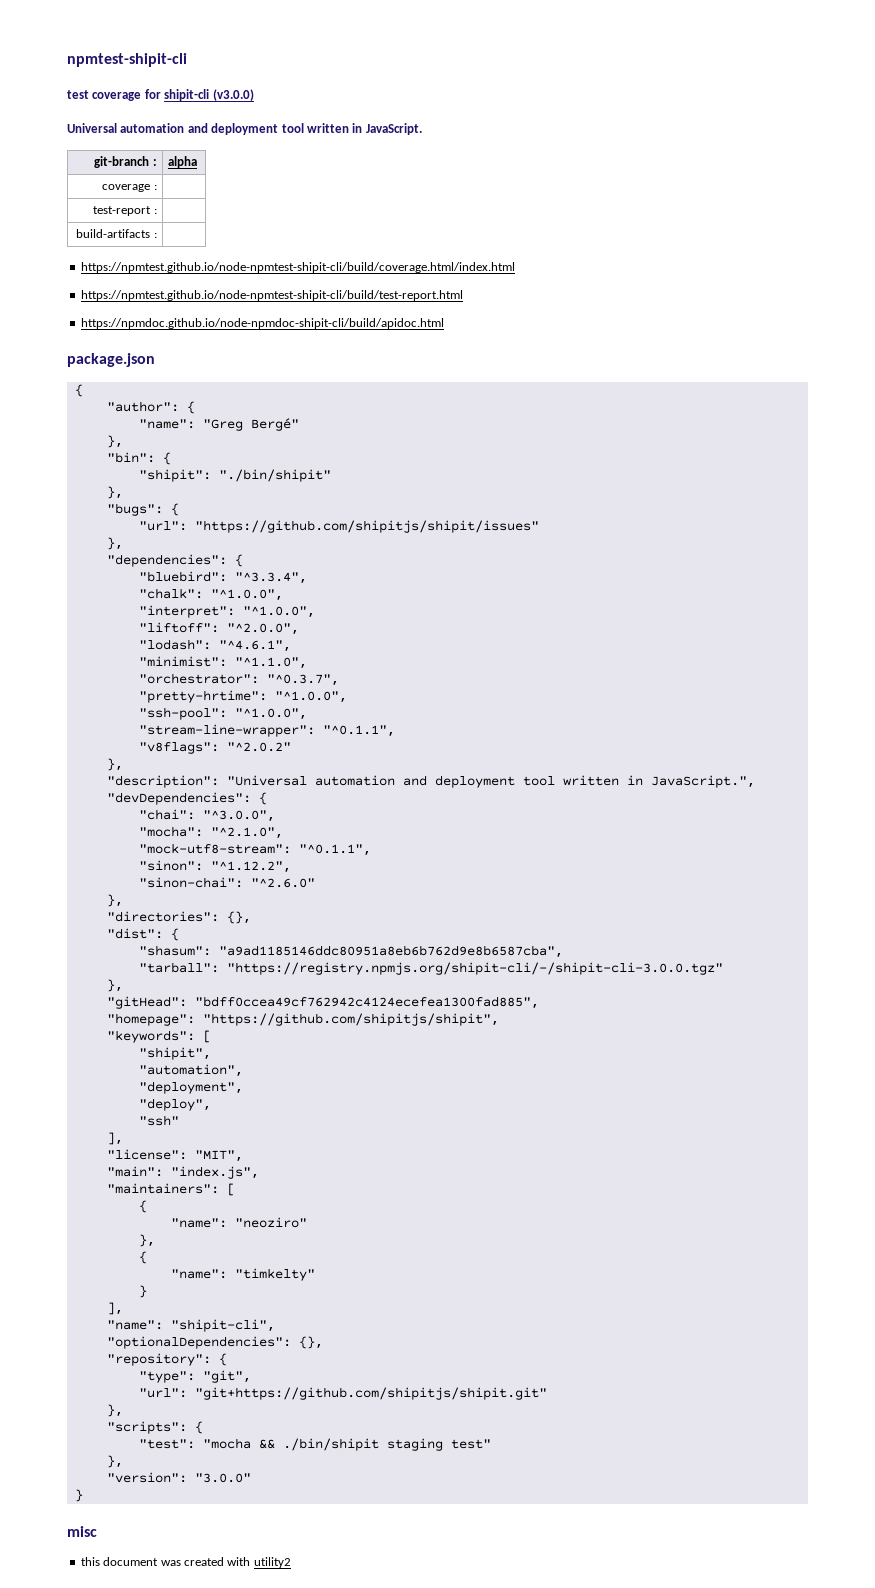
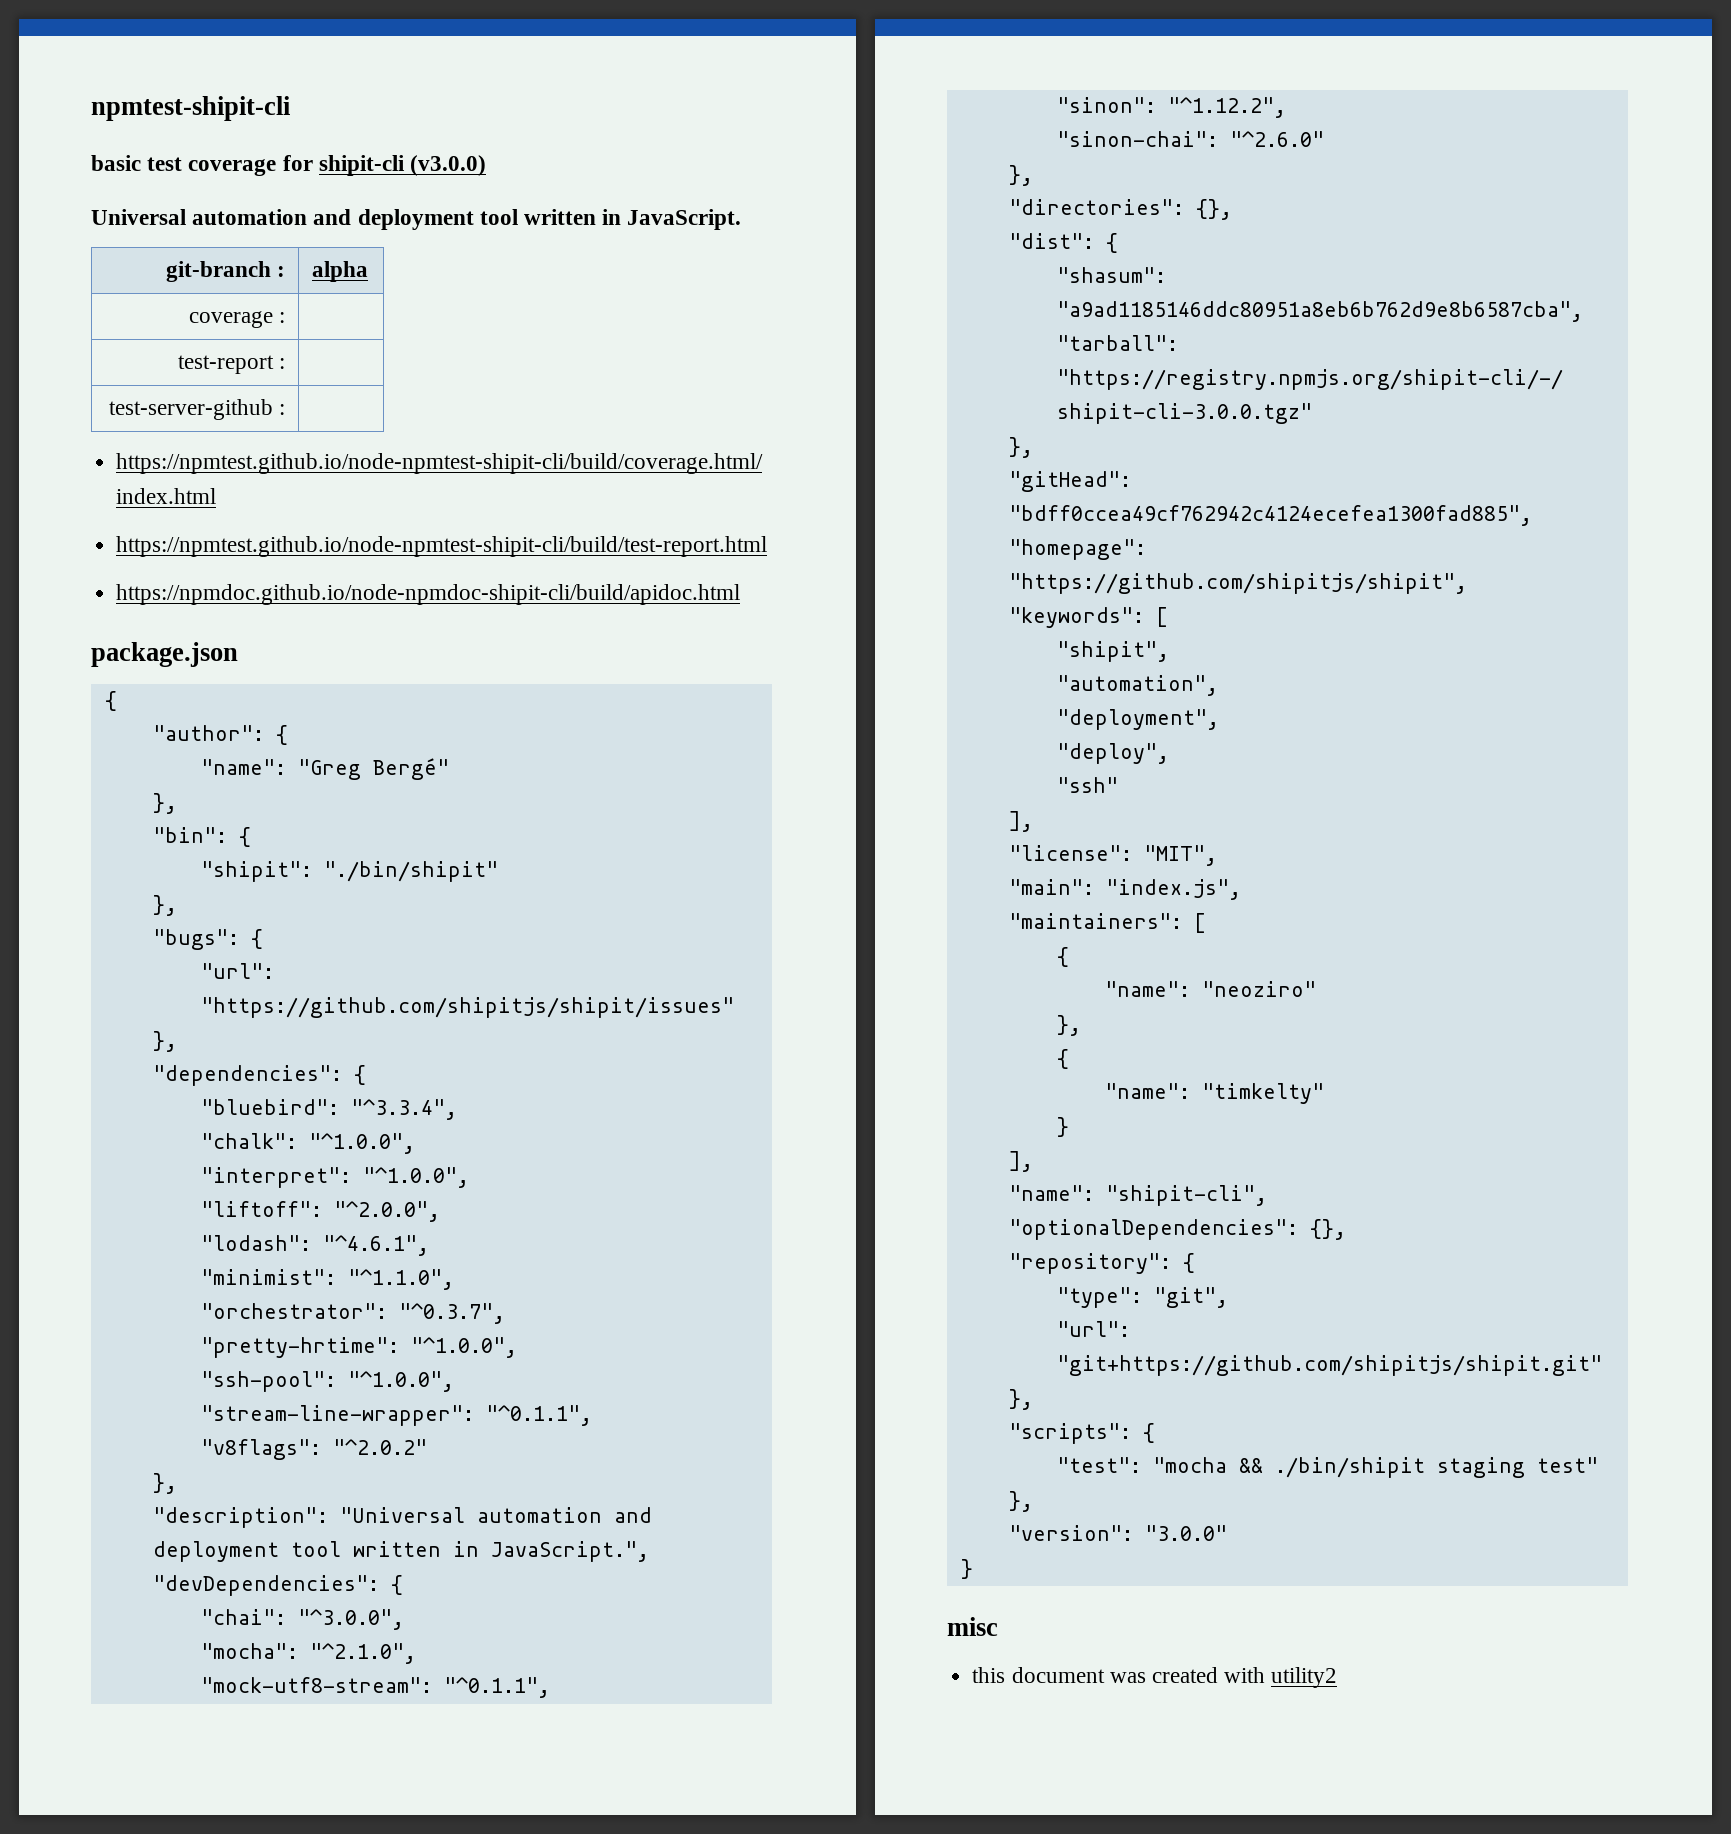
- test coverage for shipit-cli (v3.0.0)
+ basic test coverage for shipit-cli (v3.0.0)
- build-artifacts : |
+ test-server-github : |

